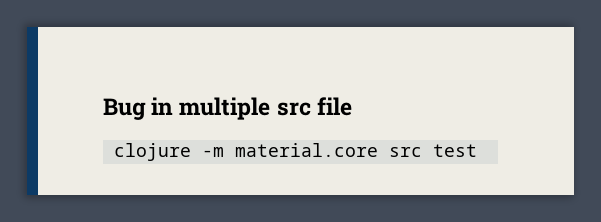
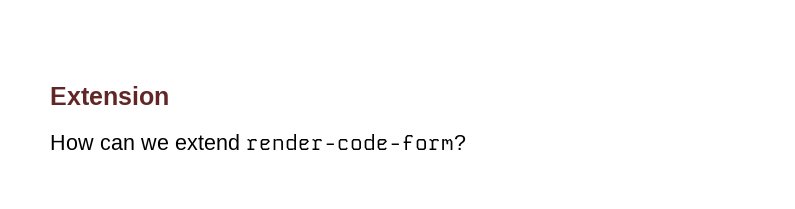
- Bug in multiple src file
- clojure -m material.core src test
+ Extension
+ How can we extend render-code-form?

